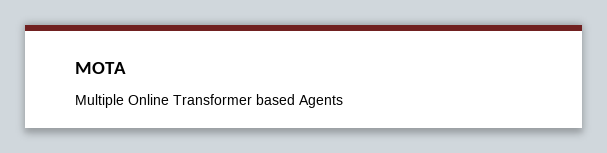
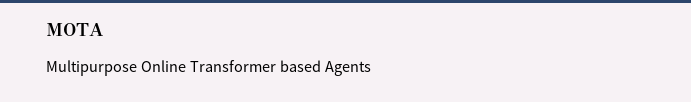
- Multiple Online Transformer based Agents
+ Multipurpose Online Transformer based Agents

